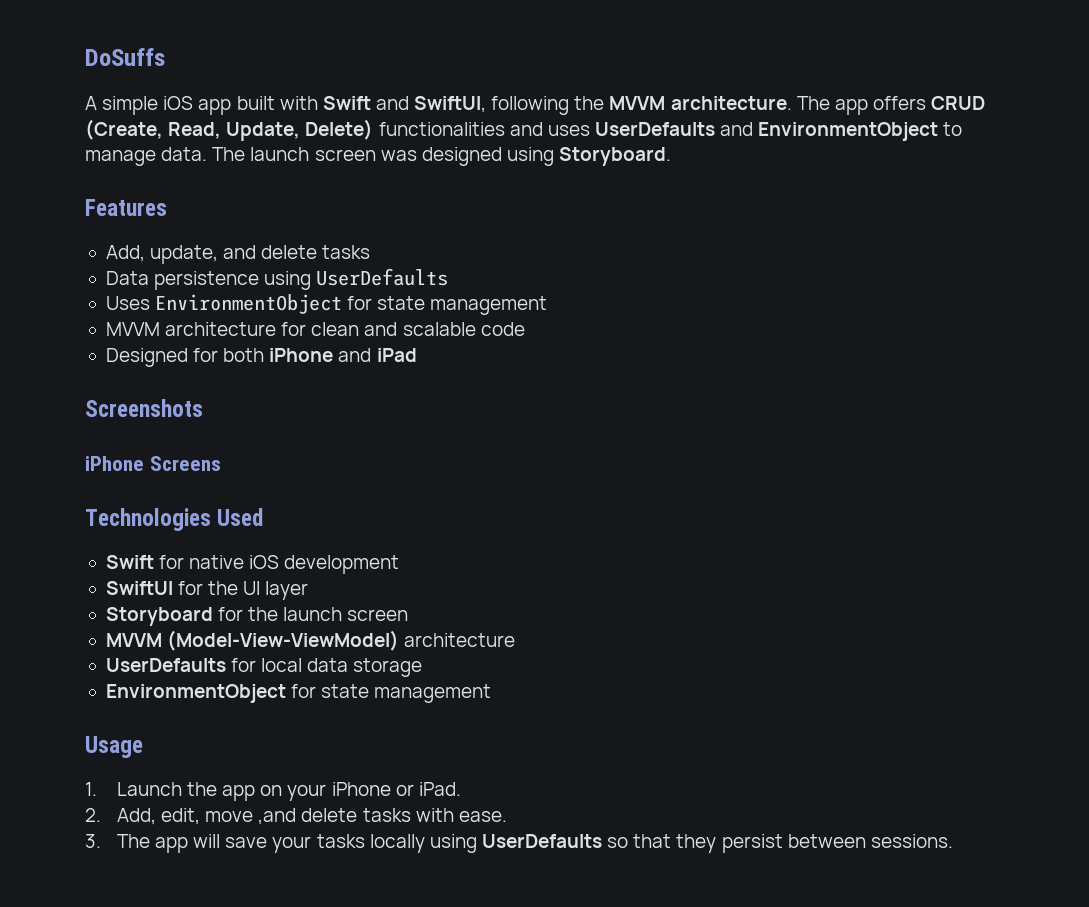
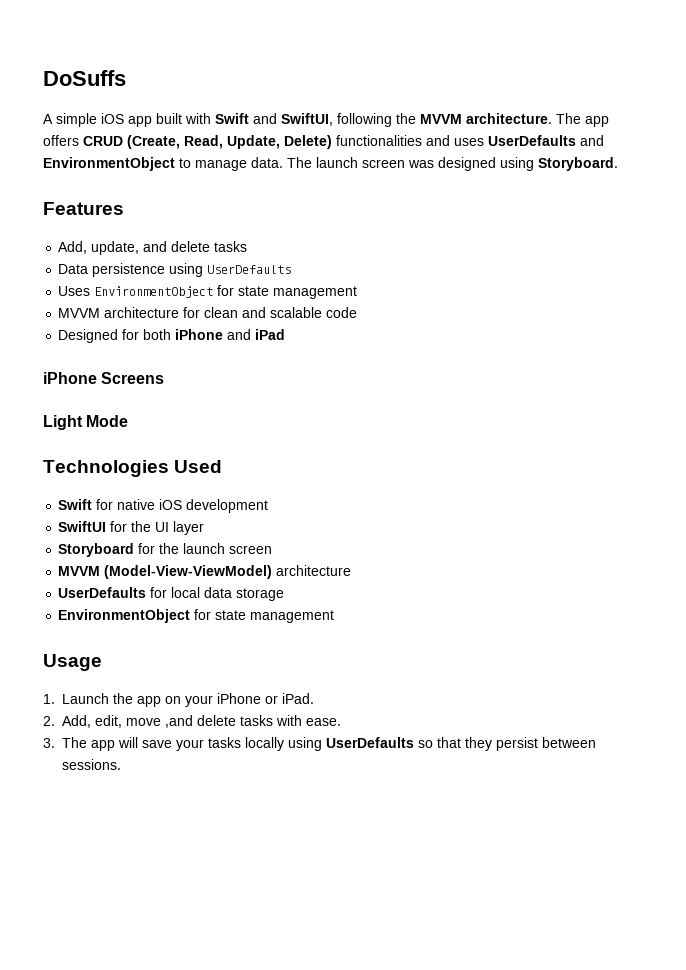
- Screenshots
+ Light Mode

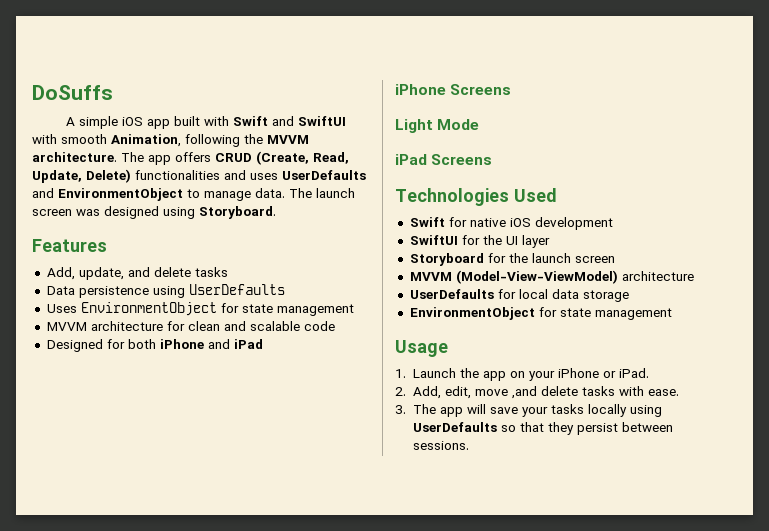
- A simple iOS app built with Swift and SwiftUI, following the MVVM architecture.
+ A simple iOS app built with Swift and SwiftUI with smooth Animation, following the MVVM architecture.
+ iPad Screens

